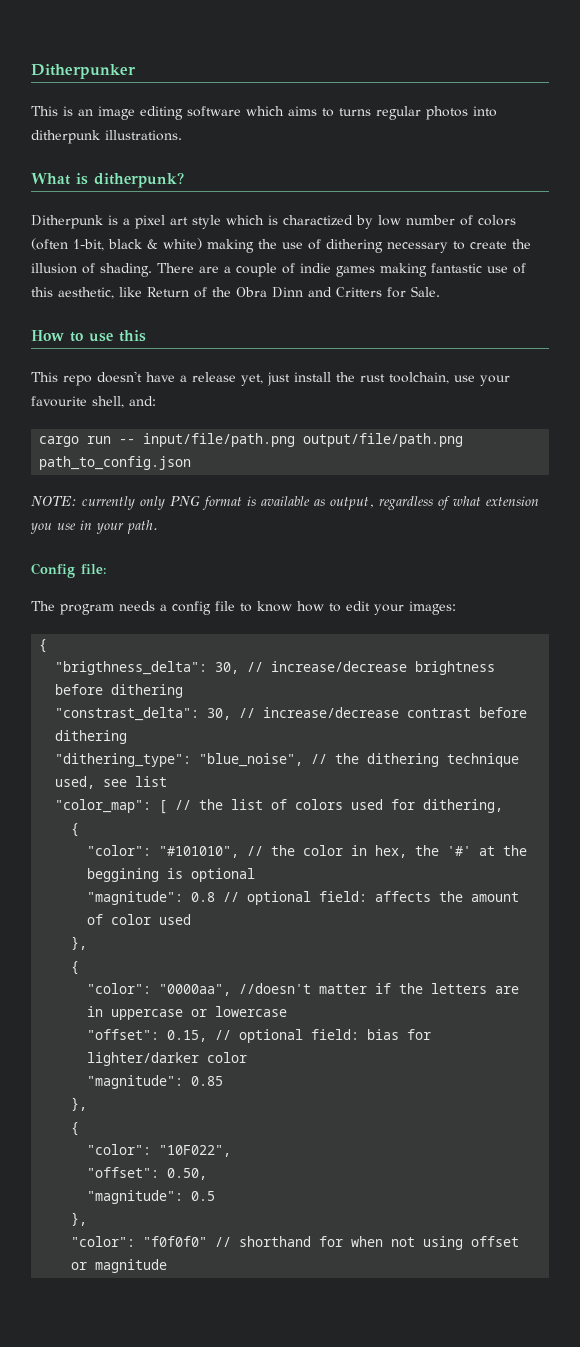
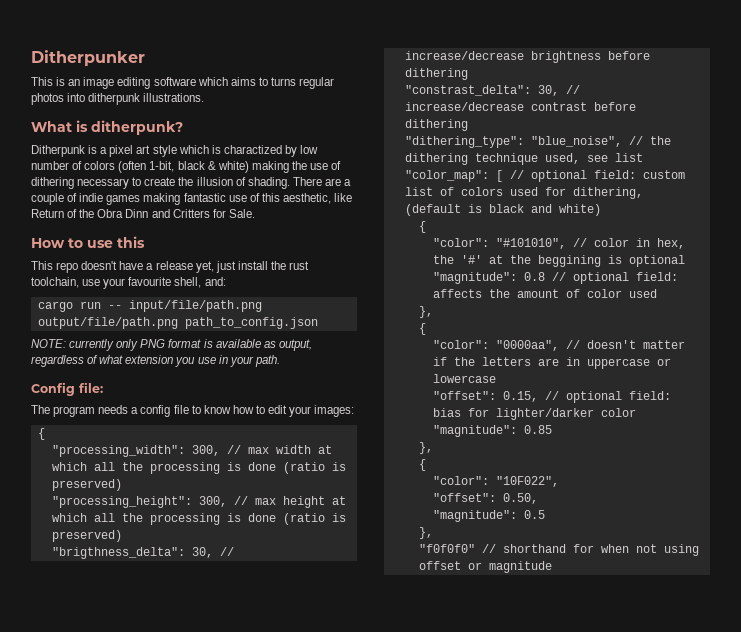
+ "processing_width": 300, // max width at which all the processing is done (ratio is preserved)
+ "processing_height": 300, // max height at which all the processing is done (ratio is preserved)
- "color_map": [ // the list of colors used for dithering,
+ "color_map": [ // optional field: custom list of colors used for dithering, (default is black and white)
- "color": "#101010", // the color in hex, the '#' at the beggining is optional
+ "color": "#101010", // color in hex, the '#' at the beggining is optional
- "color": "0000aa", //doesn't matter if the letters are in uppercase or lowercase
+ "color": "0000aa", // doesn't matter if the letters are in uppercase or lowercase
- "color": "f0f0f0" // shorthand for when not using offset or magnitude
+ "f0f0f0" // shorthand for when not using offset or magnitude

